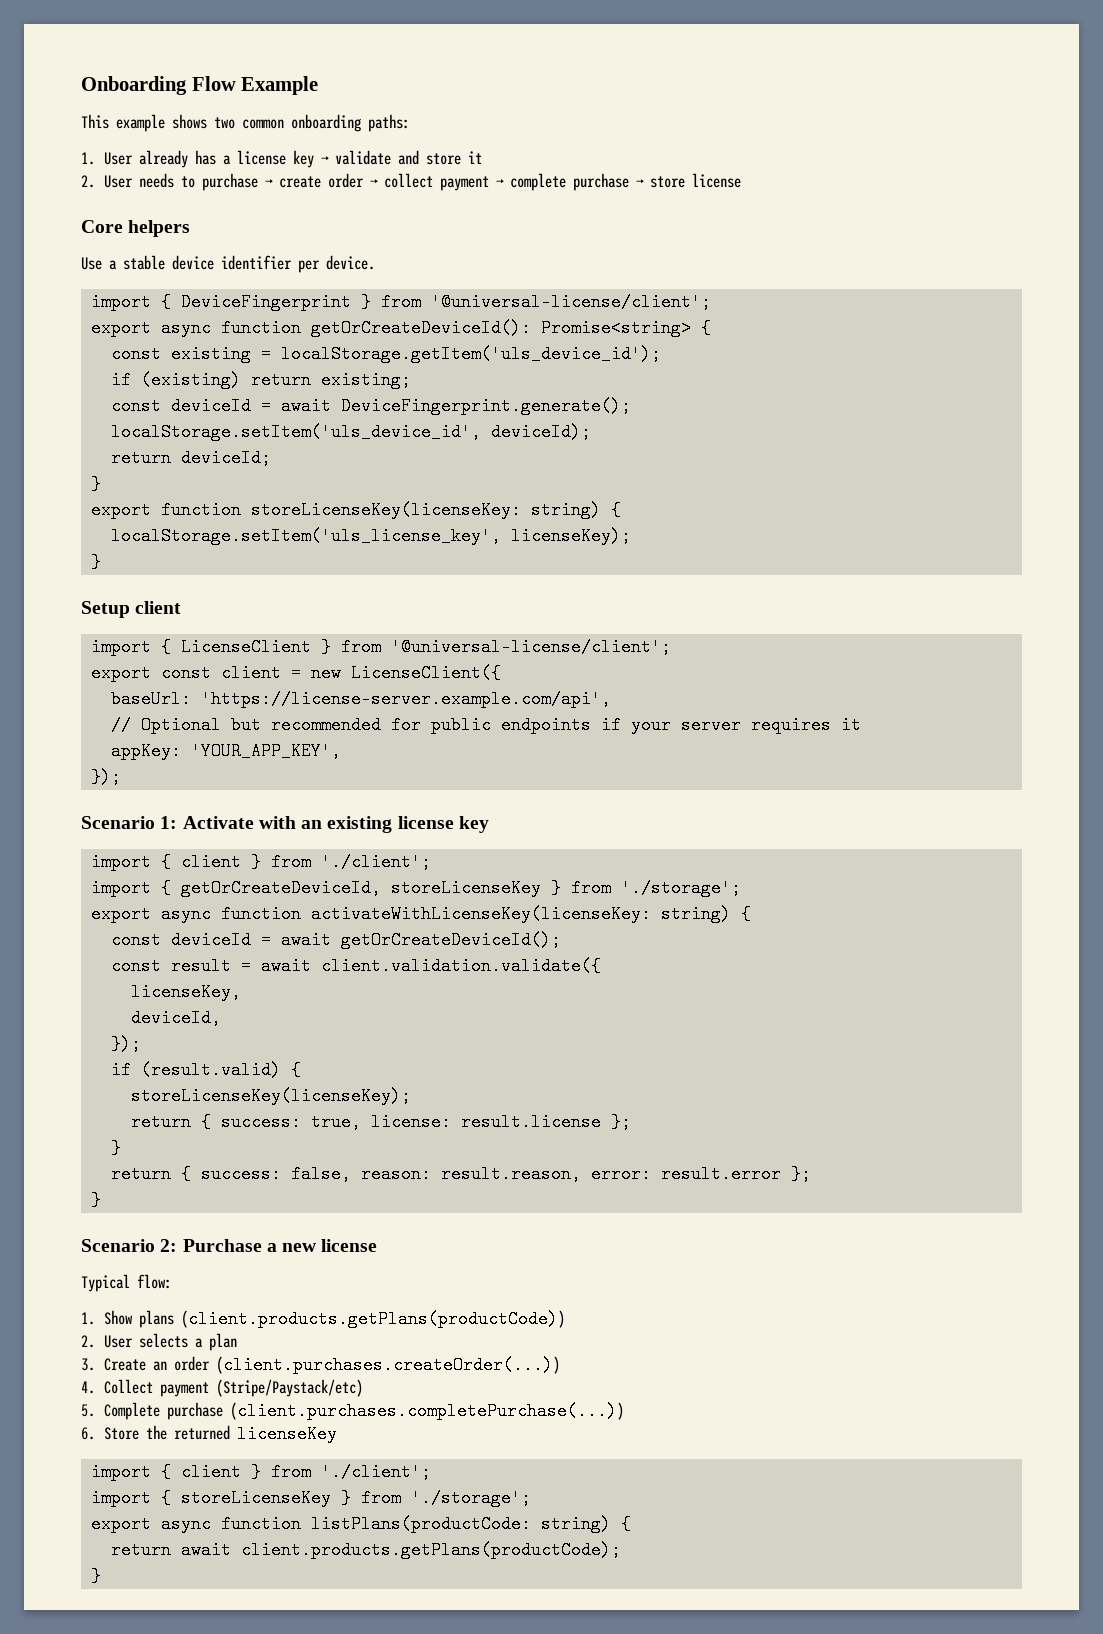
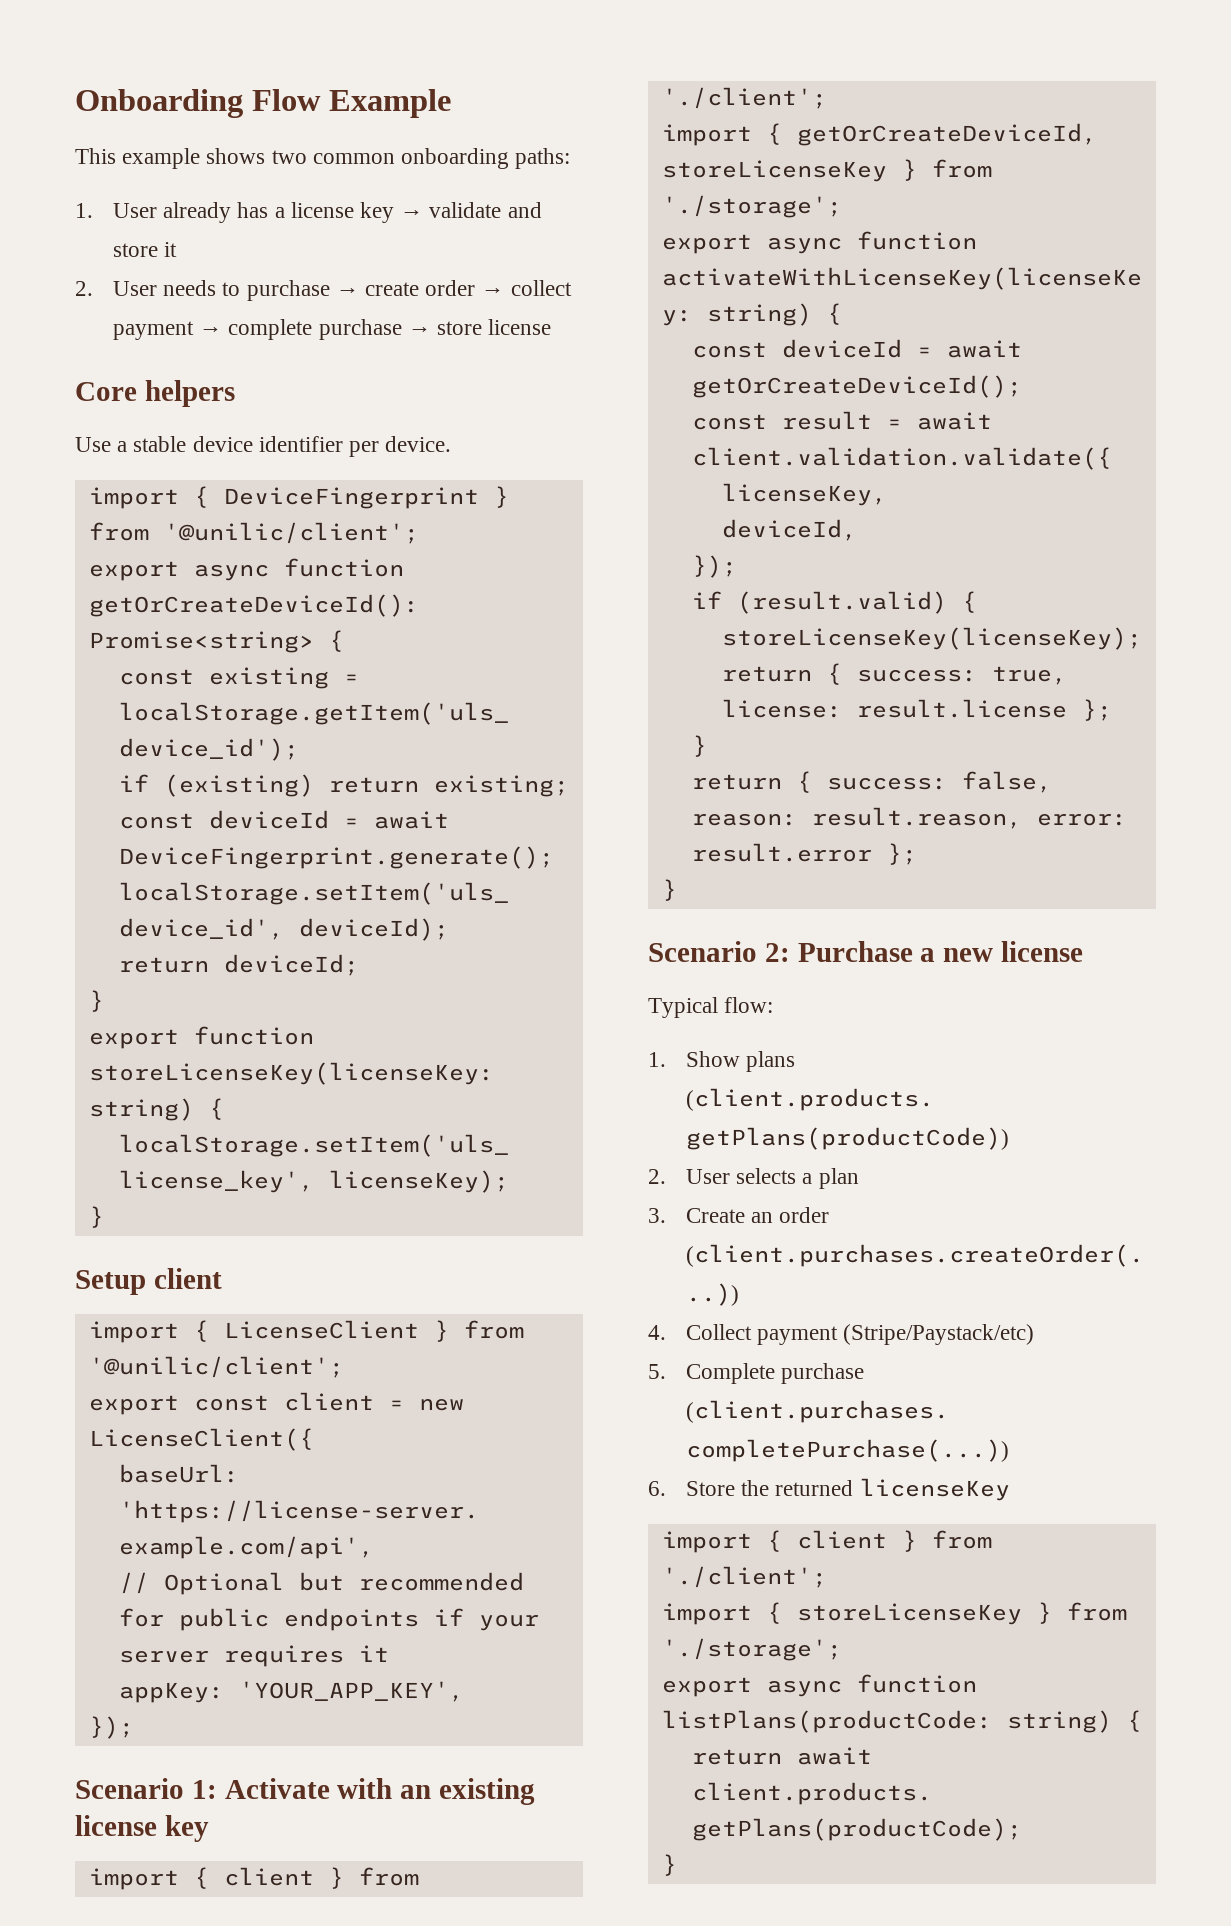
- import { DeviceFingerprint } from '@universal-license/client';
+ import { DeviceFingerprint } from '@unilic/client';
- import { LicenseClient } from '@universal-license/client';
+ import { LicenseClient } from '@unilic/client';

